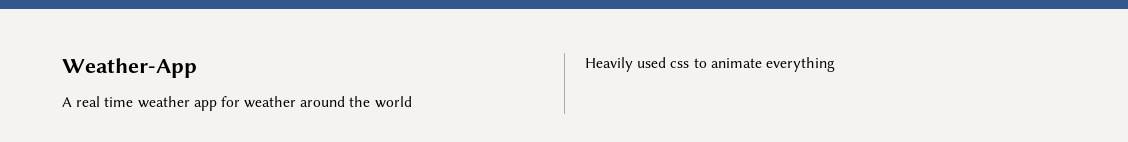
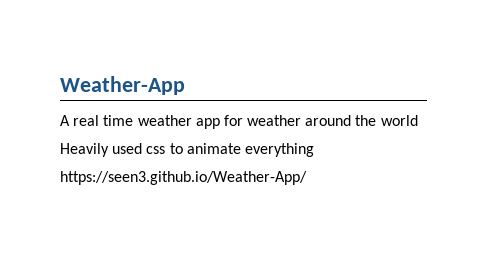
+ https://seen3.github.io/Weather-App/

